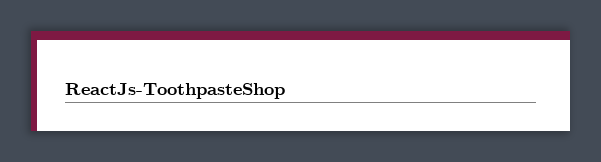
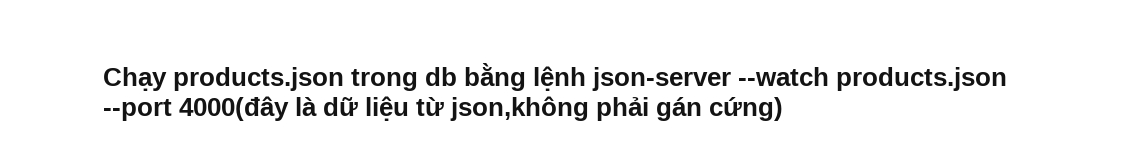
- ReactJs-ToothpasteShop
+ Chạy products.json trong db bằng lệnh json-server --watch products.json --port 4000(đây là dữ liệu từ json,không phải gán cứng)

